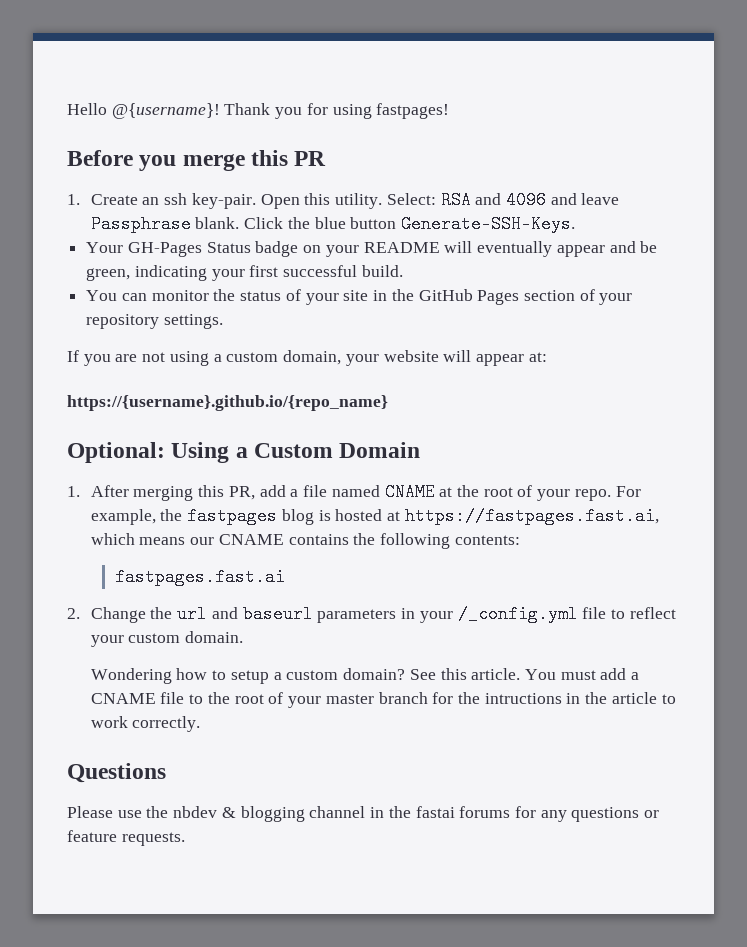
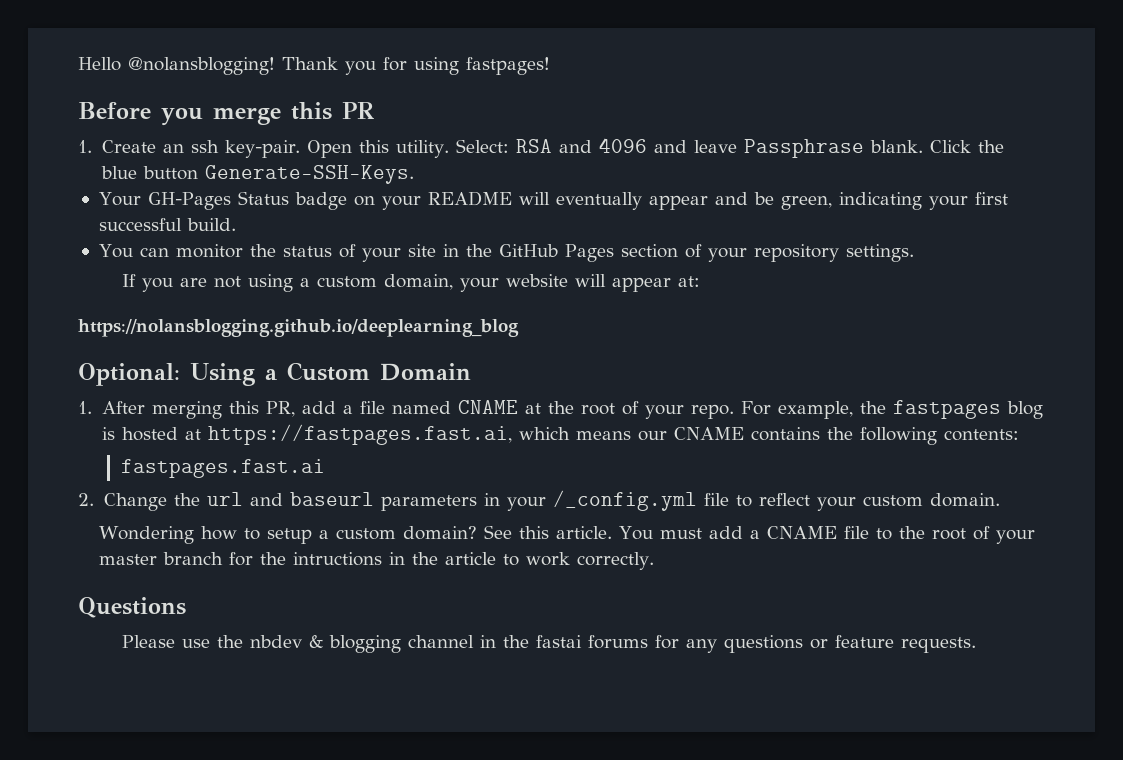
- Hello @{username}!
+ Hello @nolansblogging!
- https://{username}.github.io/{repo_name}
+ https://nolansblogging.github.io/deeplearning_blog

